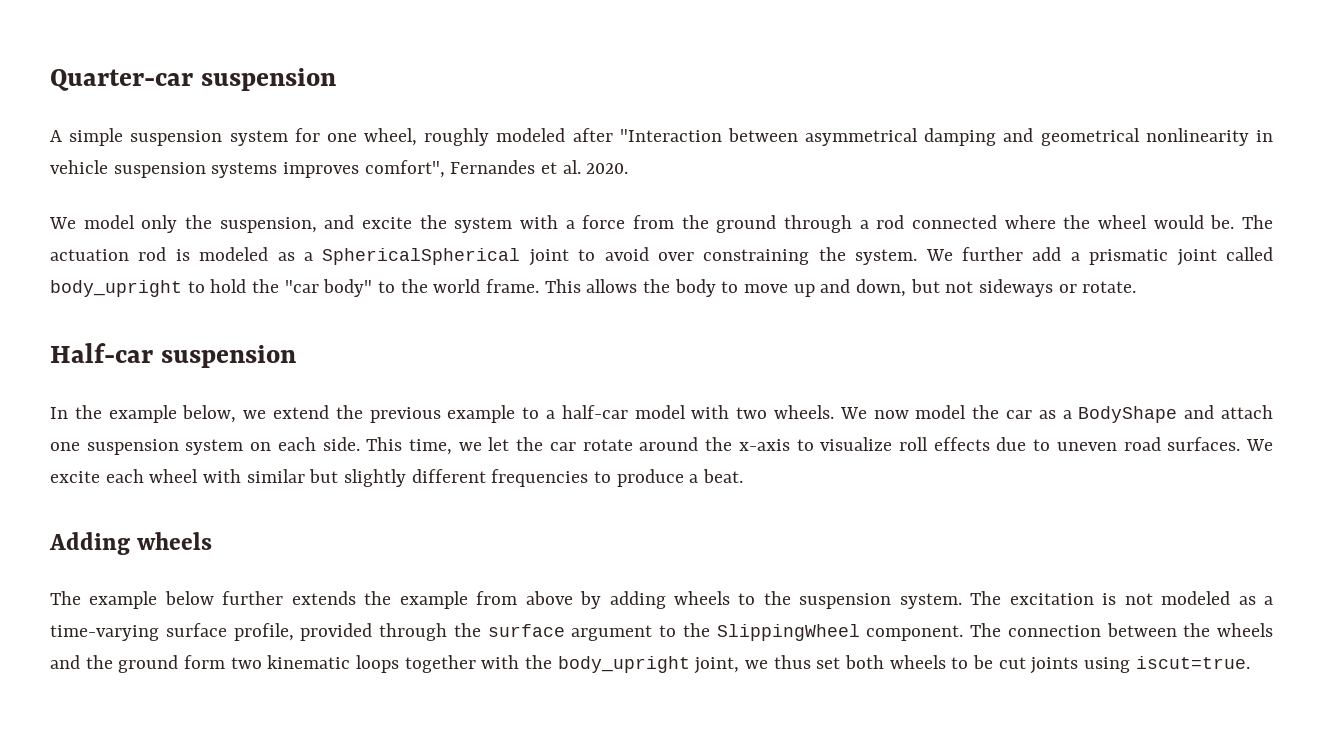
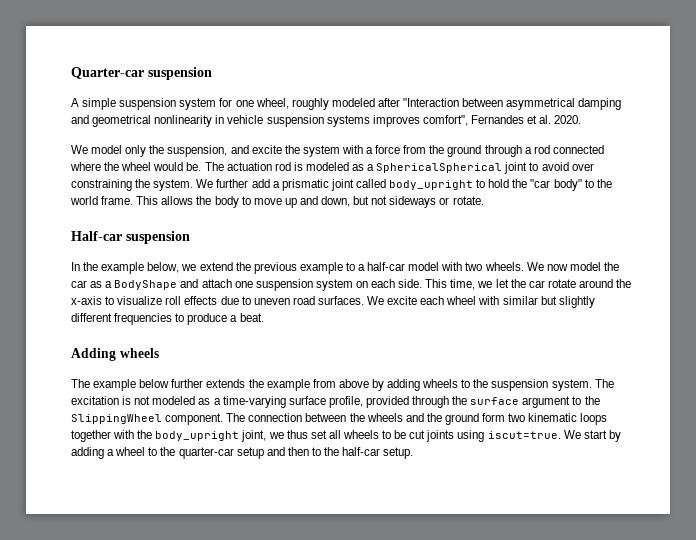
- The connection between the wheels and the ground form two kinematic loops together with the body_upright joint, we thus set both wheels to be cut joints using iscut=true.
+ The connection between the wheels and the ground form two kinematic loops together with the body_upright joint, we thus set all wheels to be cut joints using iscut=true.
+ We start by adding a wheel to the quarter-car setup and then to the half-car setup.

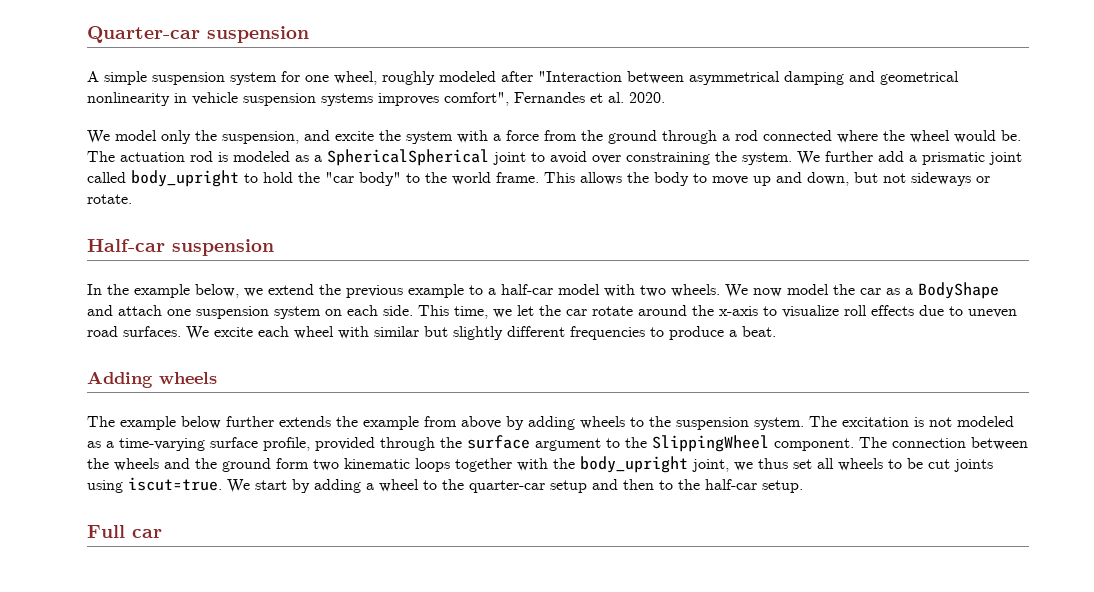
+ Full car

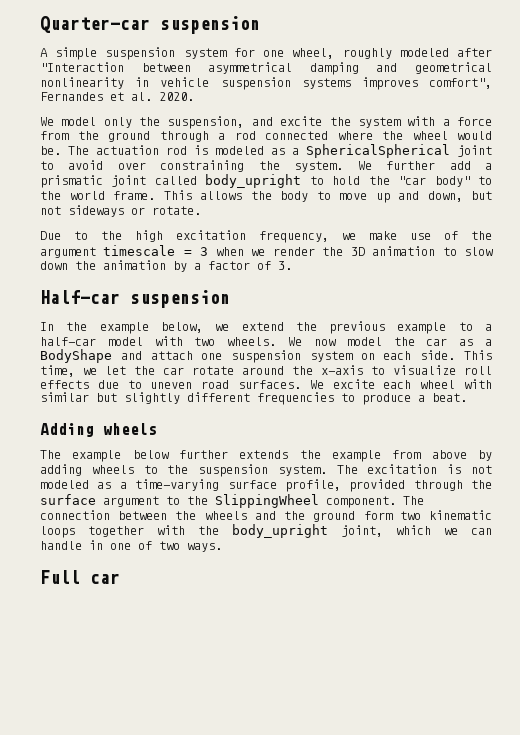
+ Due to the high excitation frequency, we make use of the argument timescale = 3 when we render the 3D animation to slow down the animation by a factor of 3.
- The connection between the wheels and the ground form two kinematic loops together with the body_upright joint, we thus set all wheels to be cut joints using iscut=true. We start by adding a wheel to the quarter-car setup and then to the half-car setup.
+ The connection between the wheels and the ground form two kinematic loops together with the body_upright joint, which we can handle in one of two ways.

